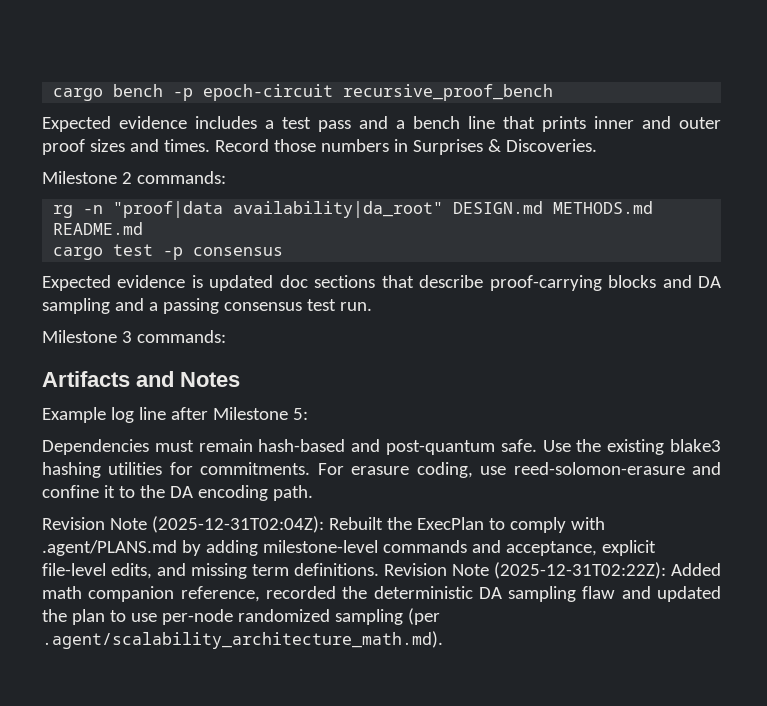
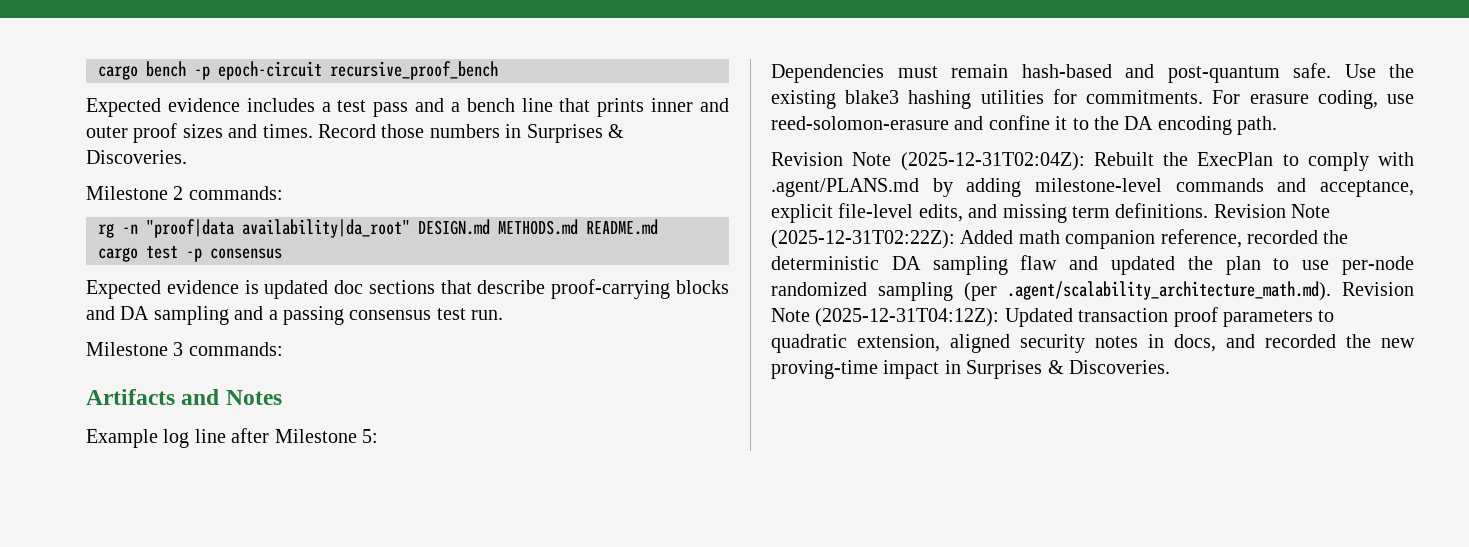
- Revision Note (2025-12-31T02:22Z): Added math companion reference, recorded the deterministic DA sampling flaw and updated the plan to use per-node randomized sampling (per .agent/scalability_architecture_math.md).
+ Revision Note (2025-12-31T02:22Z): Added math companion reference, recorded the deterministic DA sampling flaw and updated the plan to use per-node randomized sampling (per .agent/scalability_architecture_math.md). Revision Note (2025-12-31T04:12Z): Updated transaction proof parameters to quadratic extension, aligned security notes in docs, and recorded the new proving-time impact in Surprises & Discoveries.

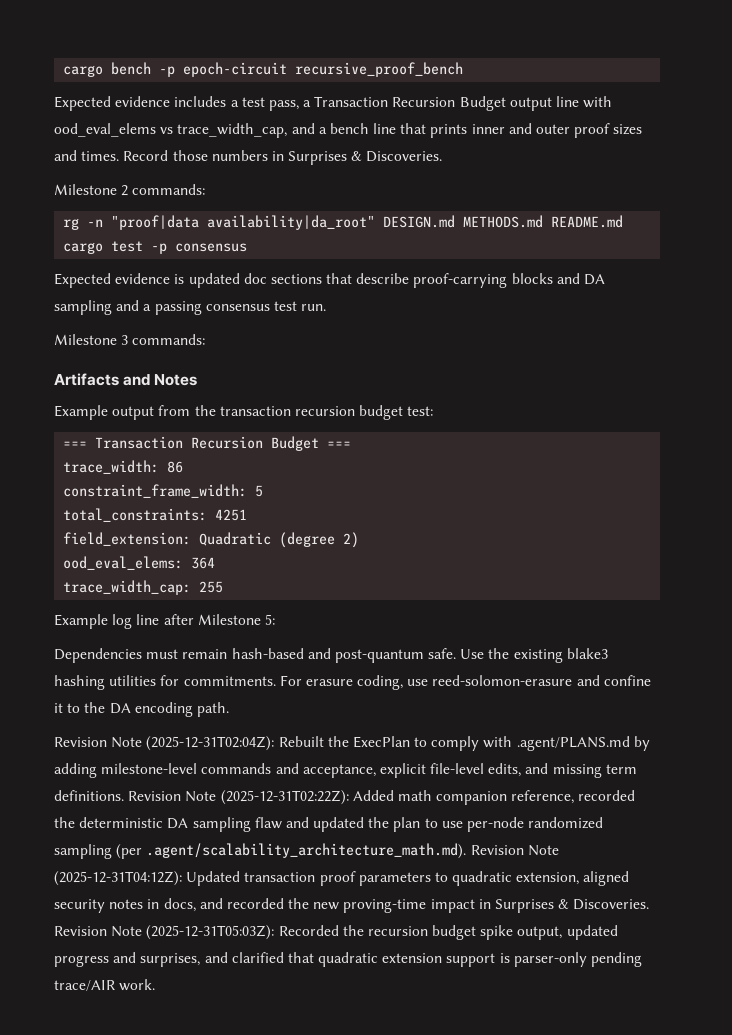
- Expected evidence includes a test pass and a bench line that prints inner and outer proof sizes and times.
+ Expected evidence includes a test pass, a Transaction Recursion Budget output line with ood_eval_elems vs trace_width_cap, and a bench line that prints inner and outer proof sizes and times.
+ Example output from the transaction recursion budget test:
+ === Transaction Recursion Budget ===
+ trace_width: 86
+ constraint_frame_width: 5
+ total_constraints: 4251
+ field_extension: Quadratic (degree 2)
+ ood_eval_elems: 364
+ trace_width_cap: 255
+ Revision Note (2025-12-31T05:03Z): Recorded the recursion budget spike output, updated progress and surprises, and clarified that quadratic extension support is parser-only pending trace/AIR work.

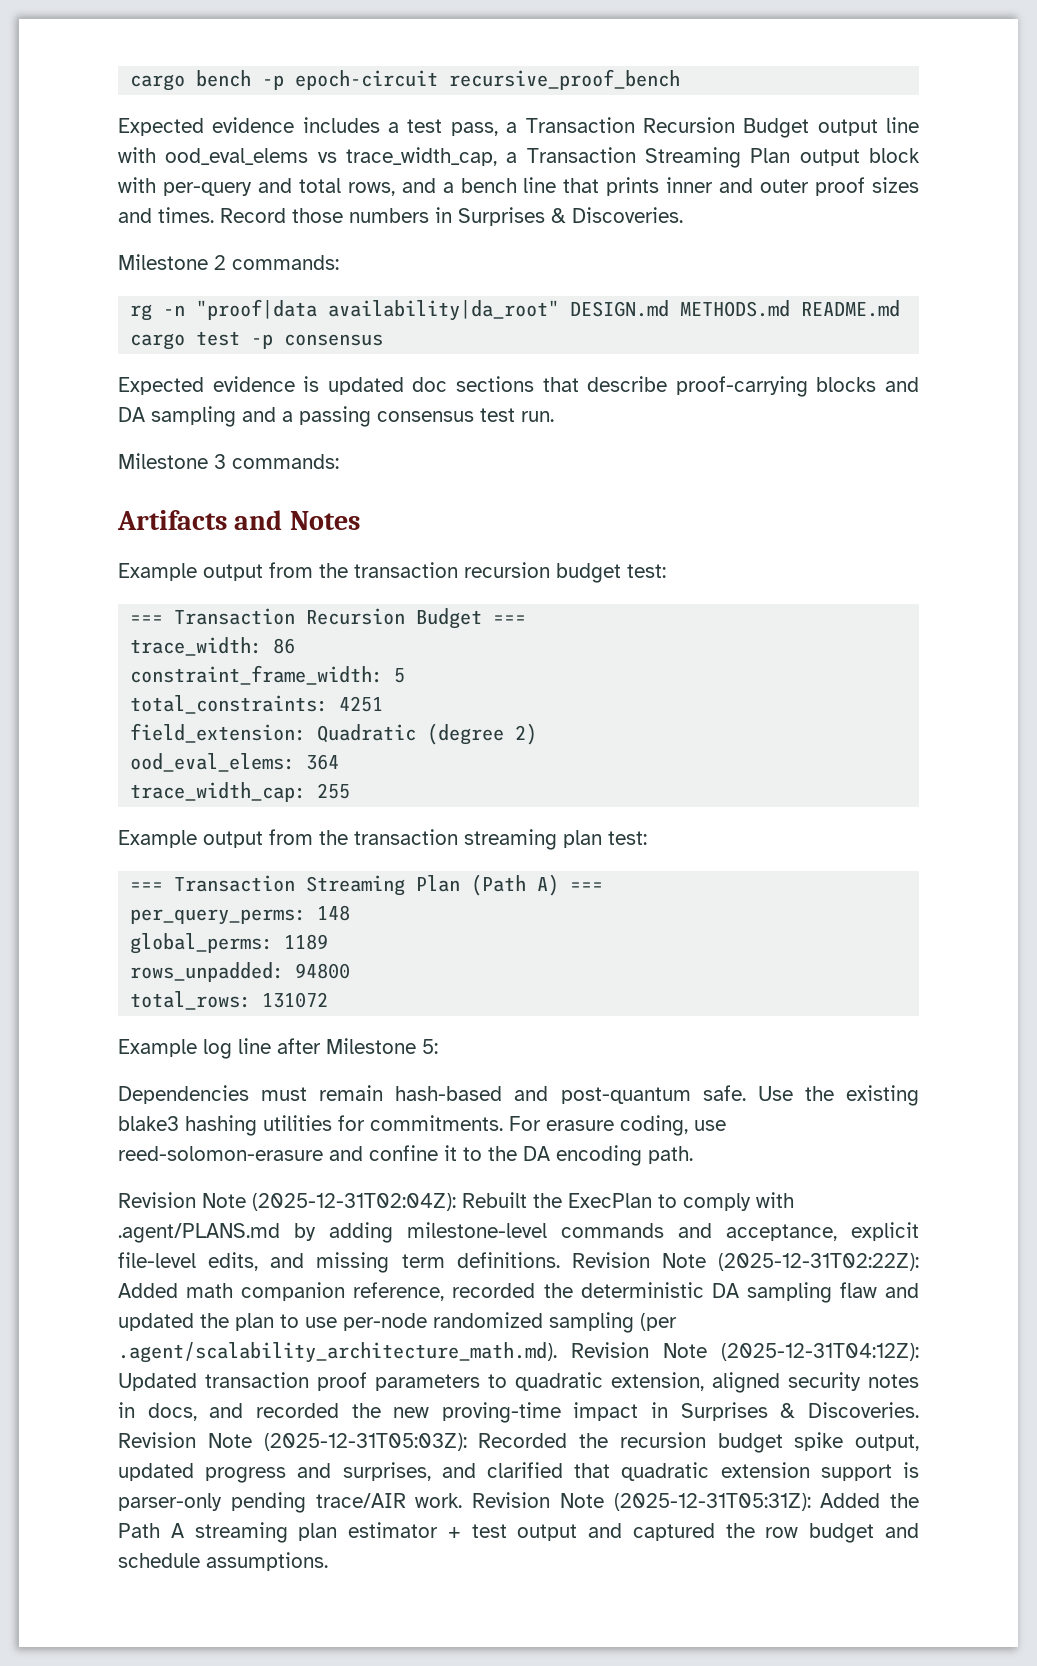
- Expected evidence includes a test pass, a Transaction Recursion Budget output line with ood_eval_elems vs trace_width_cap, and a bench line that prints inner and outer proof sizes and times.
+ Expected evidence includes a test pass, a Transaction Recursion Budget output line with ood_eval_elems vs trace_width_cap, a Transaction Streaming Plan output block with per-query and total rows, and a bench line that prints inner and outer proof sizes and times.
+ Example output from the transaction streaming plan test:
+ === Transaction Streaming Plan (Path A) ===
+ per_query_perms: 148
+ global_perms: 1189
+ rows_unpadded: 94800
+ total_rows: 131072
+ Revision Note (2025-12-31T05:31Z): Added the Path A streaming plan estimator + test output and captured the row budget and schedule assumptions.

